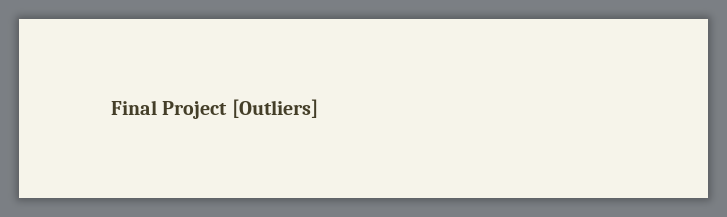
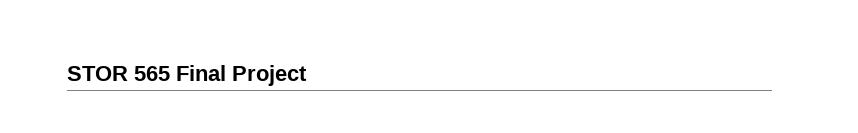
- Final Project [Outliers]
+ STOR 565 Final Project

